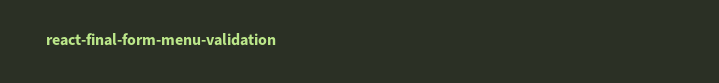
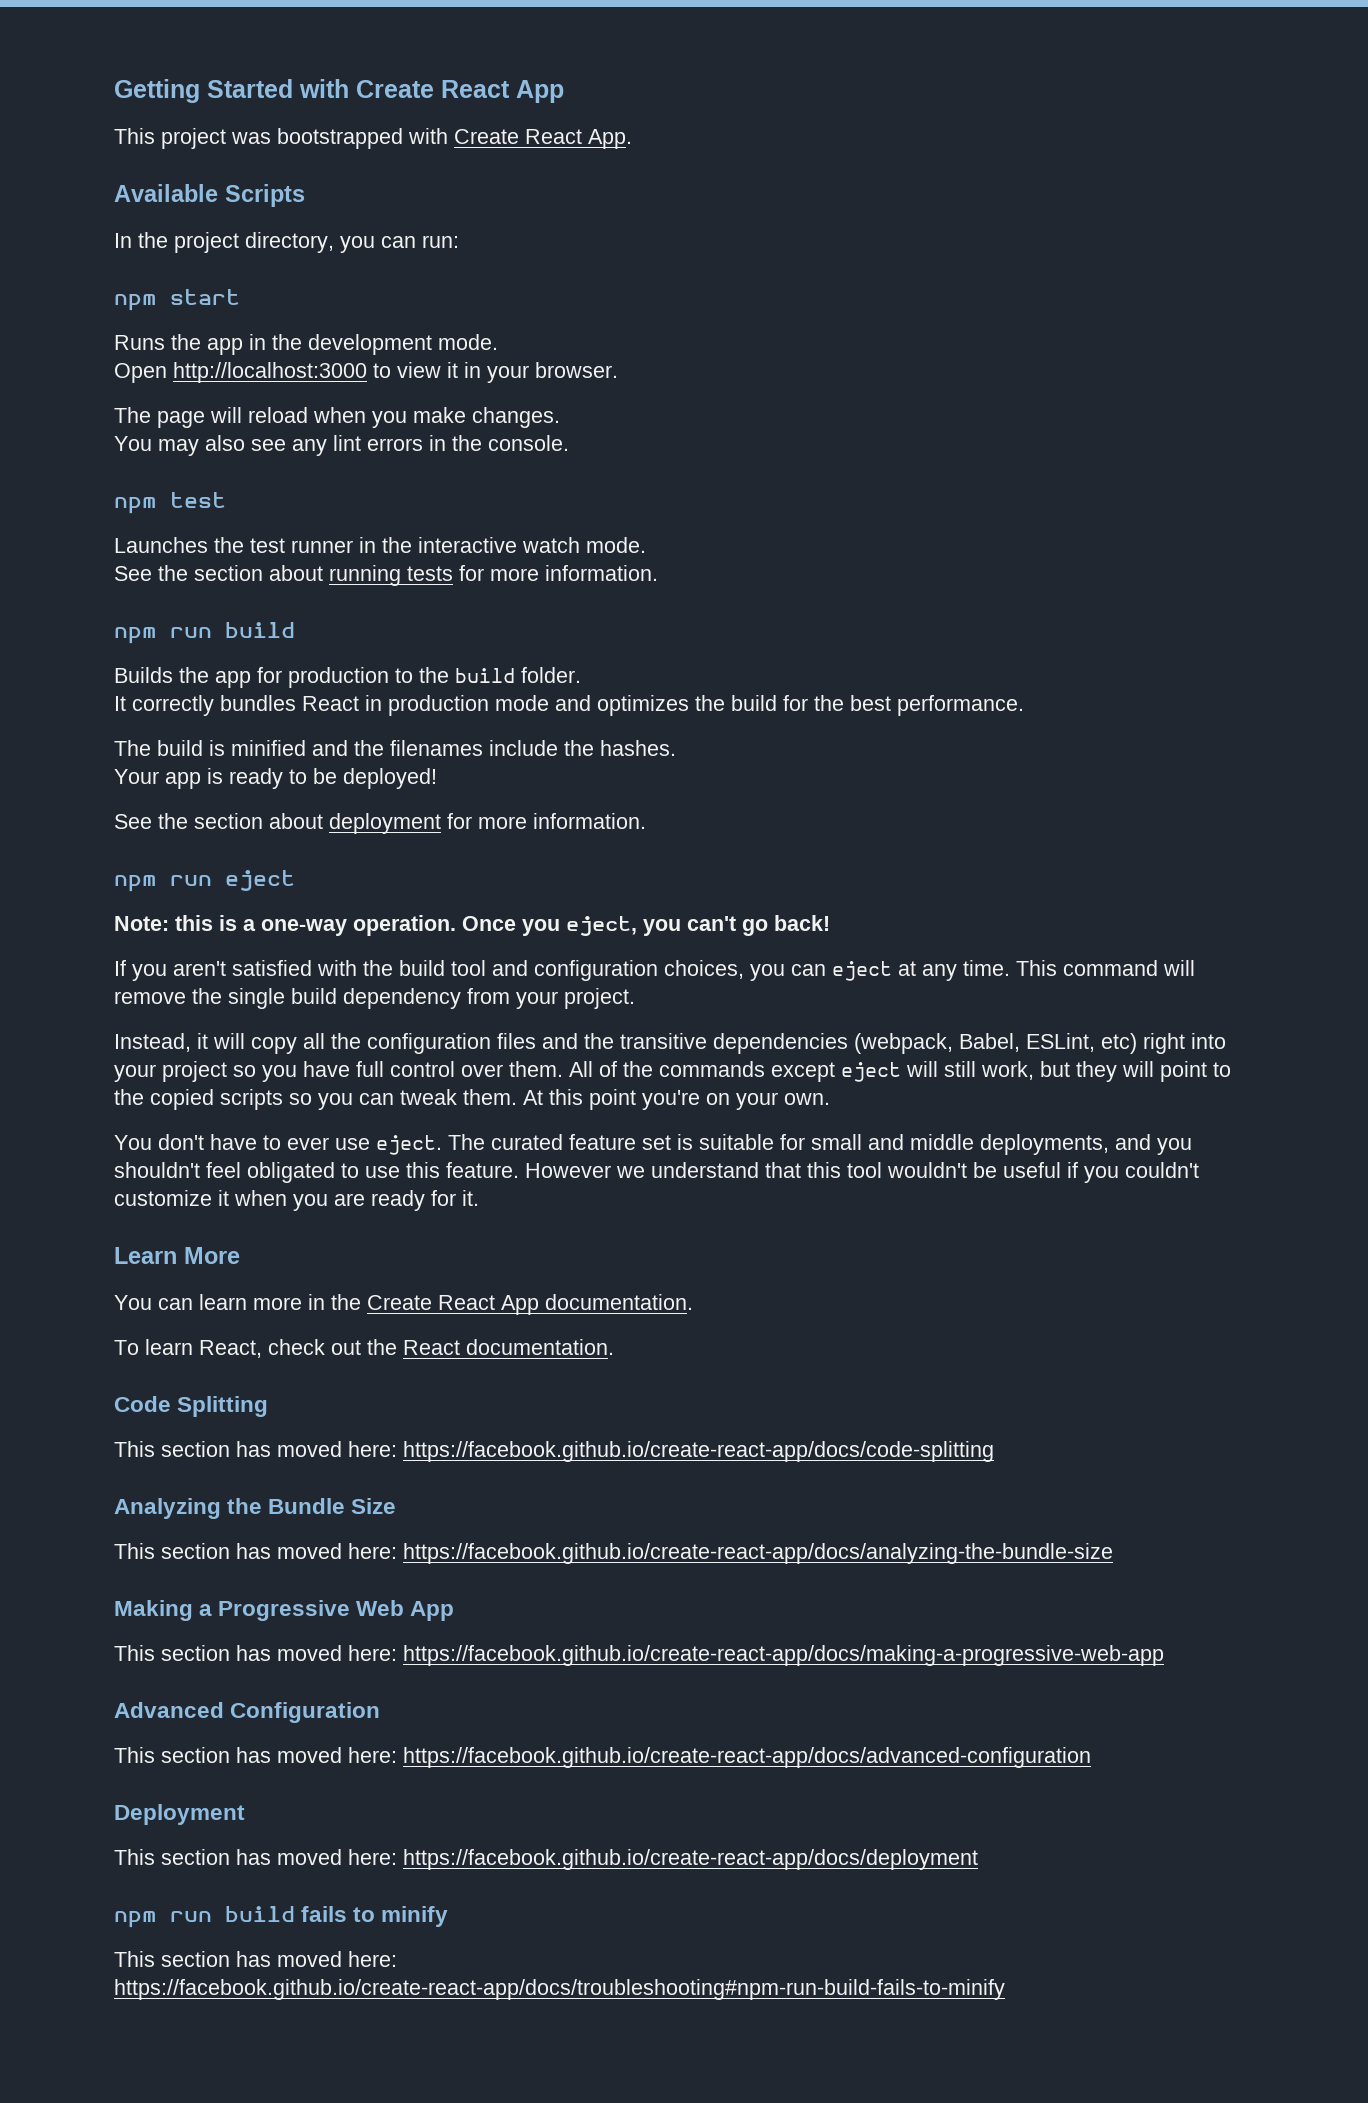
- react-final-form-menu-validation
+ Getting Started with Create React App
+ This project was bootstrapped with Create React App.
+ Available Scripts
+ In the project directory, you can run:
+ npm start
+ Runs the app in the development mode.
+ Open http://localhost:3000 to view it in your browser.
+ The page will reload when you make changes.
+ You may also see any lint errors in the console.
+ npm test
+ Launches the test runner in the interactive watch mode.
+ See the section about running tests for more information.
+ npm run build
+ Builds the app for production to the build folder.
+ It correctly bundles React in production mode and optimizes the build for the best performance.
+ The build is minified and the filenames include the hashes.
+ Your app is ready to be deployed!
+ See the section about deployment for more information.
+ npm run eject
+ Note: this is a one-way operation. Once you eject, you can't go back!
+ If you aren't satisfied with the build tool and configuration choices, you can eject at any time. This command will remove the single build dependency from your project.
+ Instead, it will copy all the configuration files and the transitive dependencies (webpack, Babel, ESLint, etc) right into your project so you have full control over them. All of the commands except eject will still work, but they will point to the copied scripts so you can tweak them. At this point you're on your own.
+ You don't have to ever use eject. The curated feature set is suitable for small and middle deployments, and you shouldn't feel obligated to use this feature. However we understand that this tool wouldn't be useful if you couldn't customize it when you are ready for it.
+ Learn More
+ You can learn more in the Create React App documentation.
+ To learn React, check out the React documentation.
+ Code Splitting
+ This section has moved here: https://facebook.github.io/create-react-app/docs/code-splitting
+ Analyzing the Bundle Size
+ This section has moved here: https://facebook.github.io/create-react-app/docs/analyzing-the-bundle-size
+ Making a Progressive Web App
+ This section has moved here: https://facebook.github.io/create-react-app/docs/making-a-progressive-web-app
+ Advanced Configuration
+ This section has moved here: https://facebook.github.io/create-react-app/docs/advanced-configuration
+ Deployment
+ This section has moved here: https://facebook.github.io/create-react-app/docs/deployment
+ npm run build fails to minify
+ This section has moved here: https://facebook.github.io/create-react-app/docs/troubleshooting#npm-run-build-fails-to-minify

